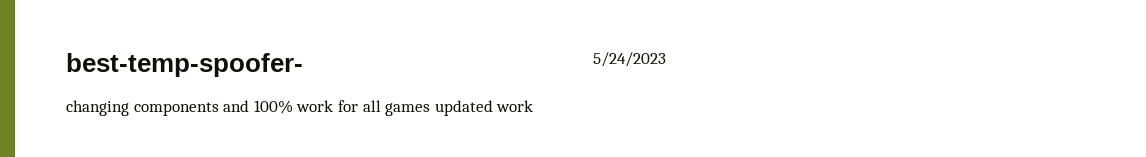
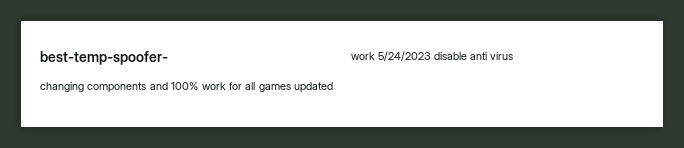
- changing components and 100% work for all games updated work 5/24/2023
+ changing components and 100% work for all games updated work 5/24/2023 disable anti virus

